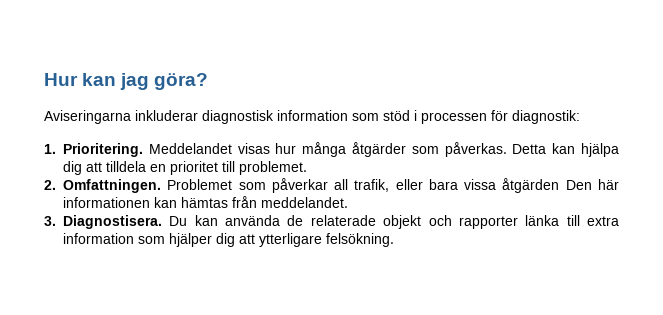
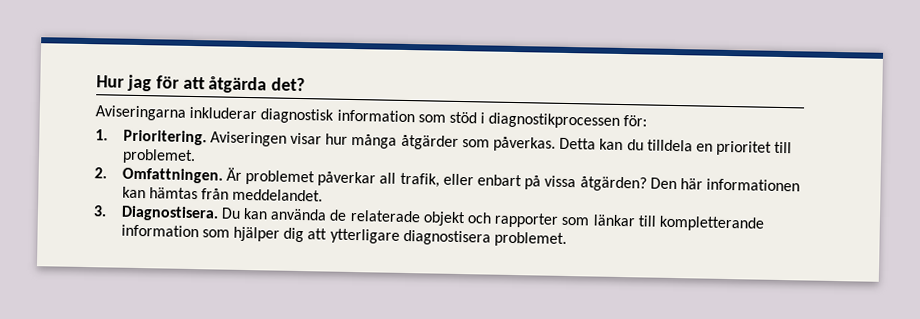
- Hur kan jag göra?
+ Hur jag för att åtgärda det?
- Aviseringarna inkluderar diagnostisk information som stöd i processen för diagnostik:
+ Aviseringarna inkluderar diagnostisk information som stöd i diagnostikprocessen för:
- Meddelandet visas hur många åtgärder som påverkas.
+ Aviseringen visar hur många åtgärder som påverkas.
- Detta kan hjälpa dig att tilldela en prioritet till problemet.
+ Detta kan du tilldela en prioritet till problemet.
- Problemet som påverkar all trafik, eller bara vissa åtgärden Den här informationen kan hämtas från meddelandet.
+ Är problemet påverkar all trafik, eller enbart på vissa åtgärden? Den här informationen kan hämtas från meddelandet.
- Du kan använda de relaterade objekt och rapporter länka till extra information som hjälper dig att ytterligare felsökning.
+ Du kan använda de relaterade objekt och rapporter som länkar till kompletterande information som hjälper dig att ytterligare diagnostisera problemet.

